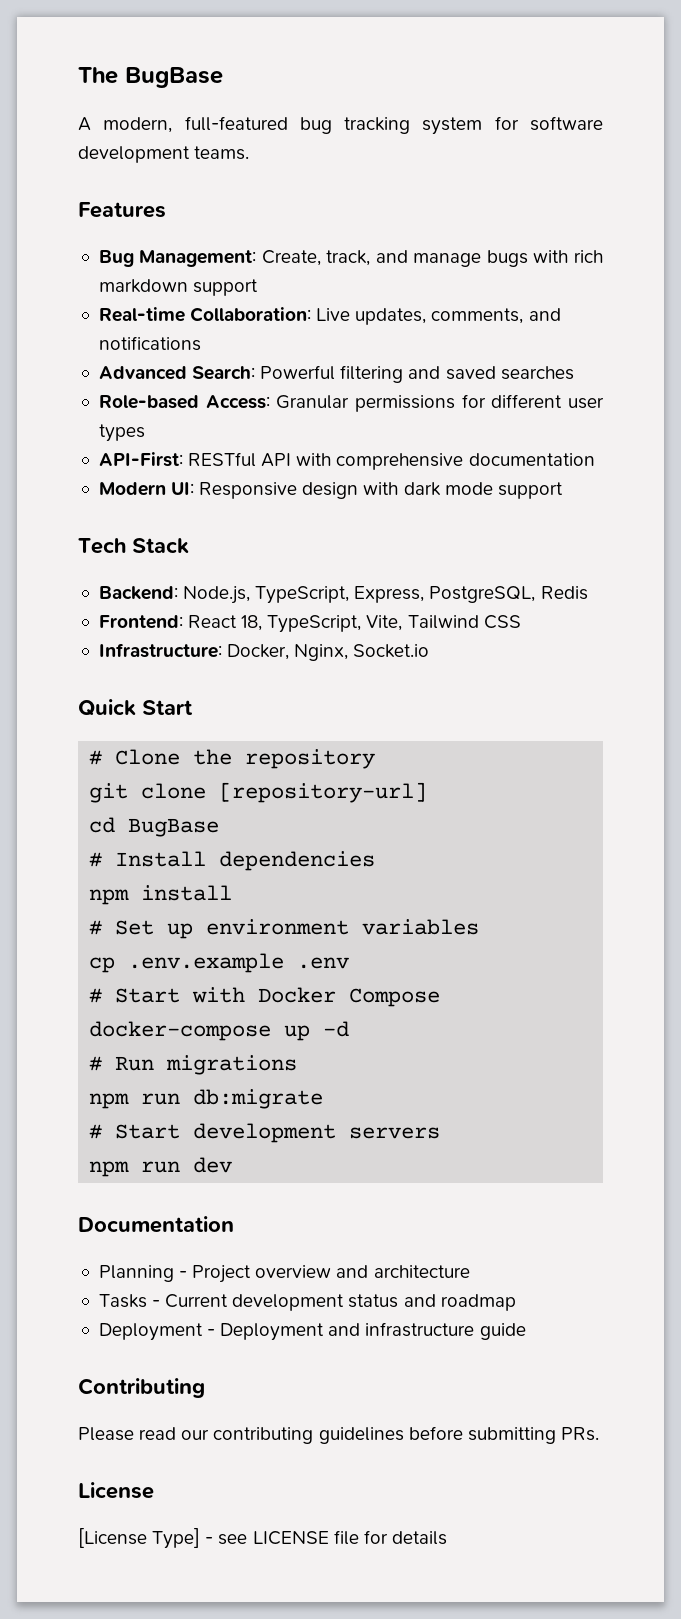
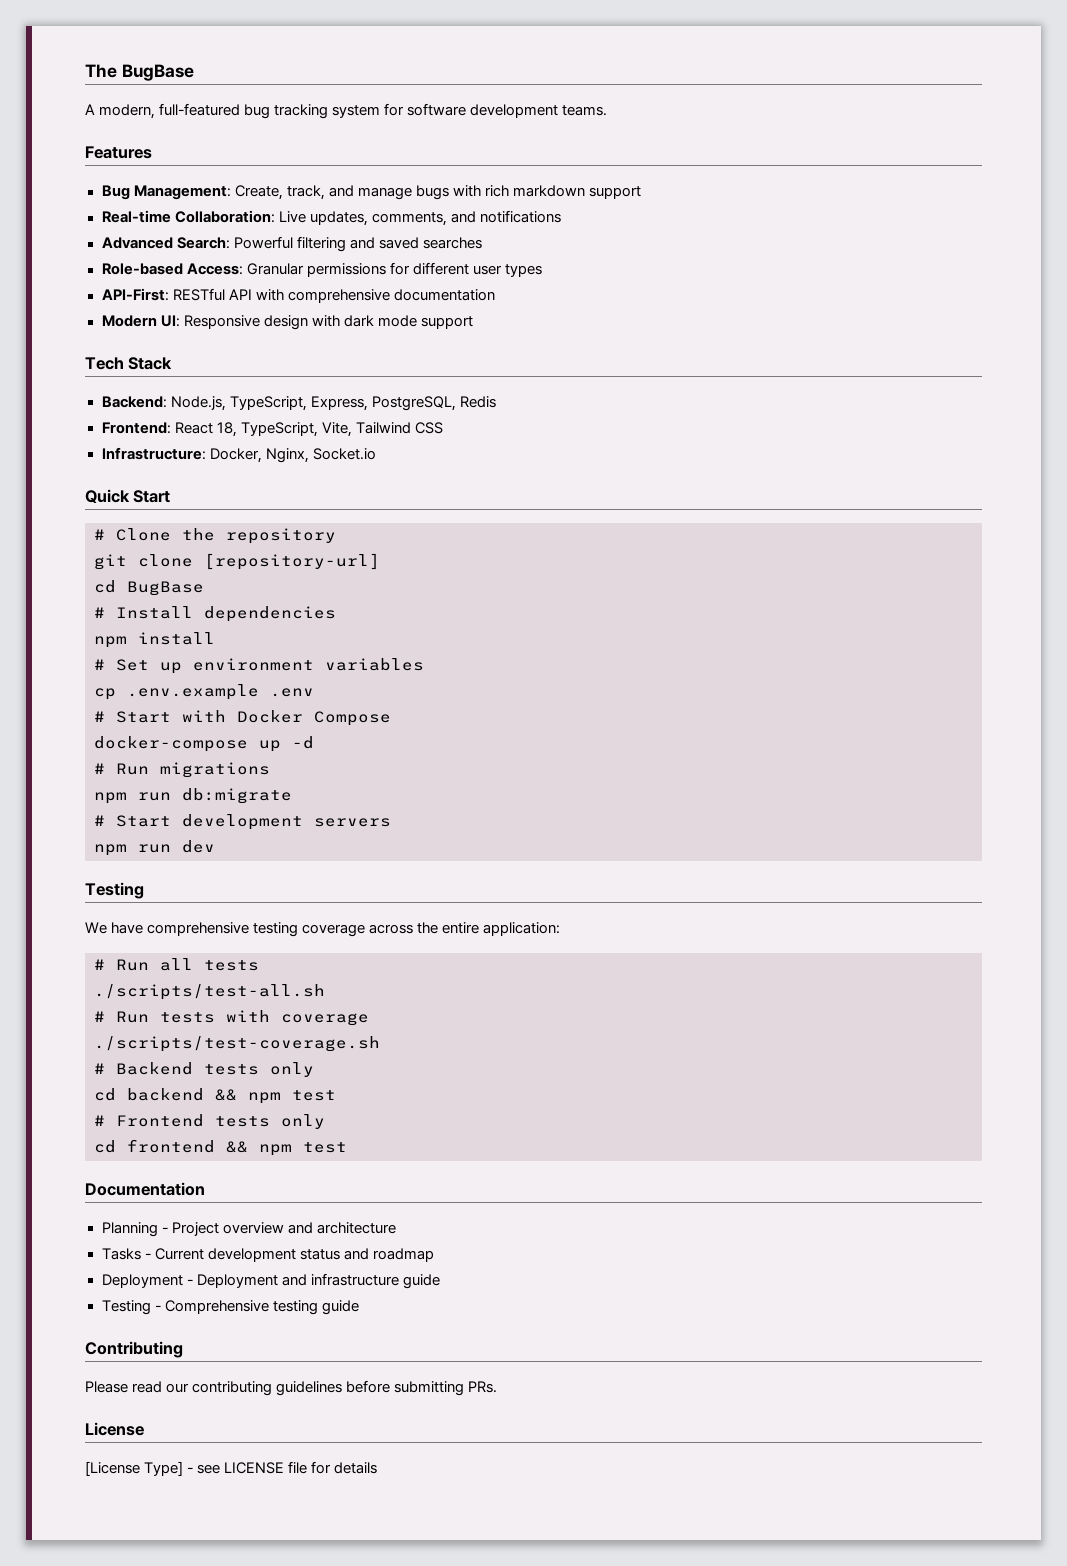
  npm run dev
+ Testing
+ We have comprehensive testing coverage across the entire application:
+ # Run all tests
+ ./scripts/test-all.sh
+ # Run tests with coverage
+ ./scripts/test-coverage.sh
+ # Backend tests only
+ cd backend && npm test
+ # Frontend tests only
+ cd frontend && npm test
+ Testing - Comprehensive testing guide

